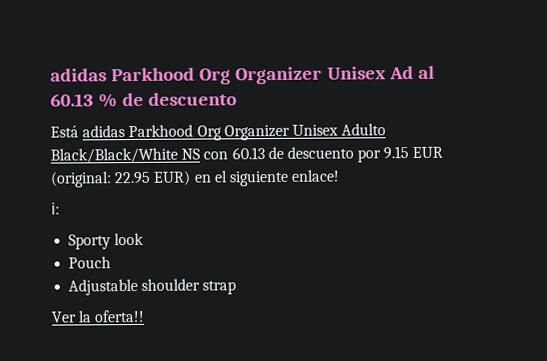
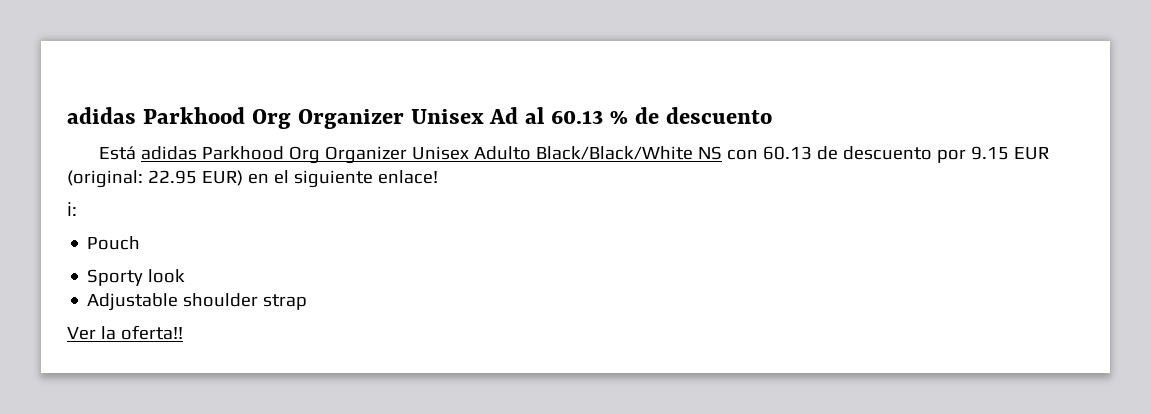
+ Pouch
- Pouch

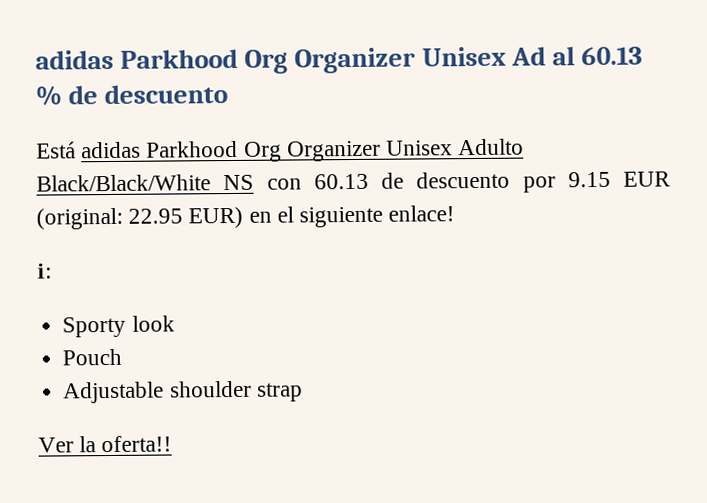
- Pouch
+ Pouch

